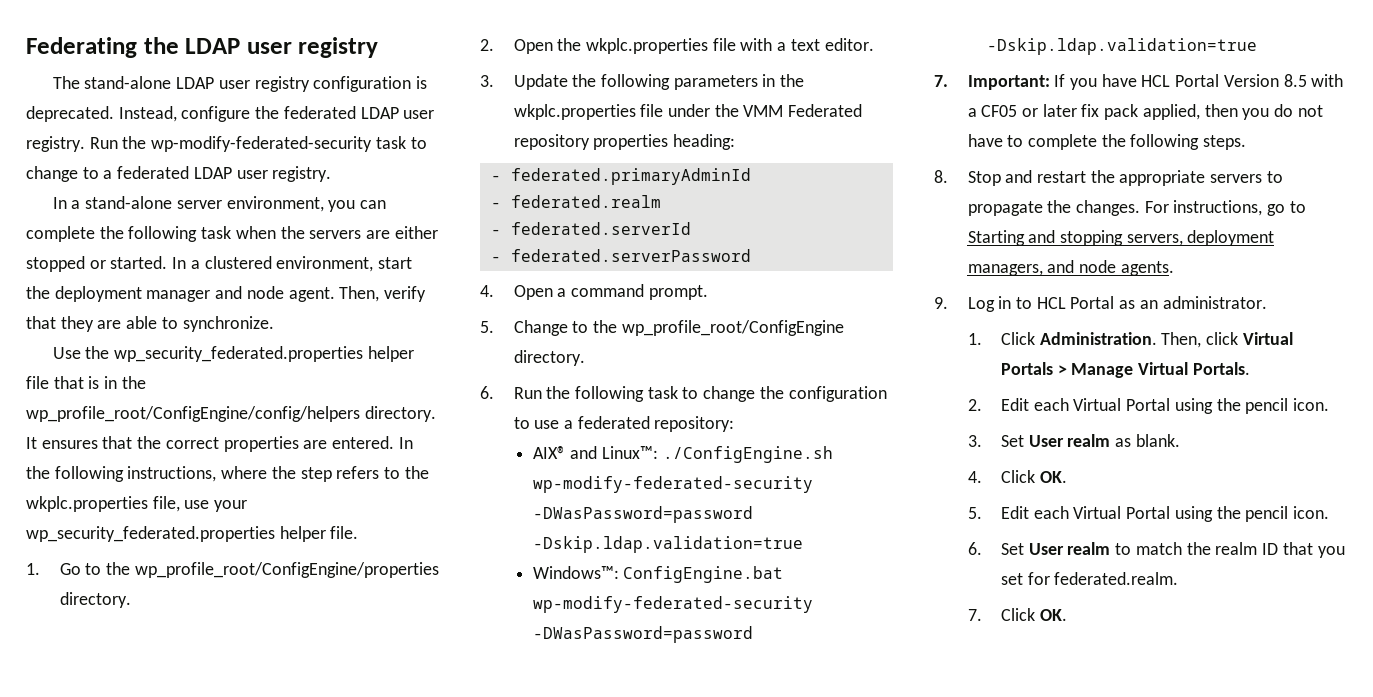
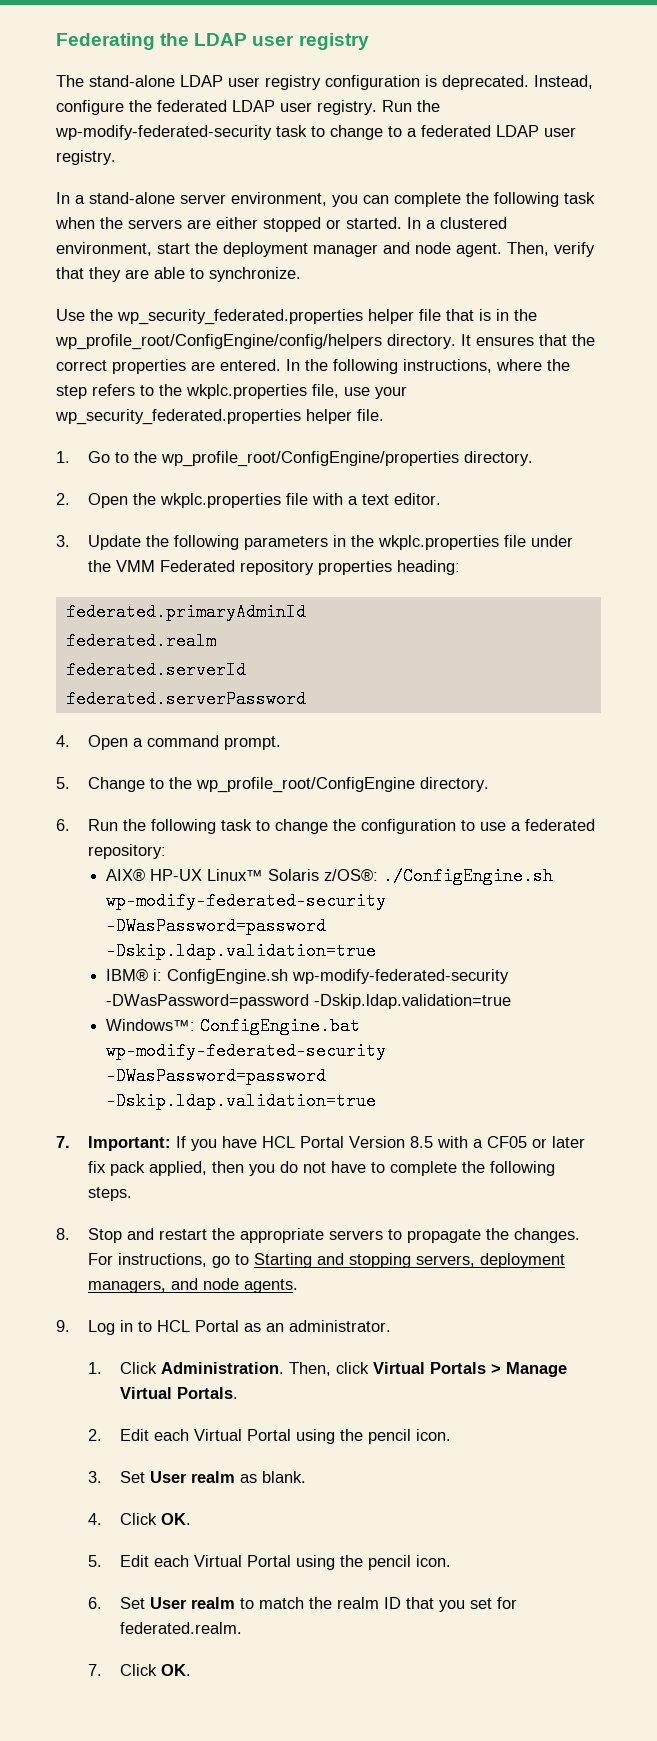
- - federated.primaryAdminId
+ federated.primaryAdminId
- - federated.realm
+ federated.realm
- - federated.serverId
+ federated.serverId
- - federated.serverPassword
+ federated.serverPassword
- AIX® and Linux™: ./ConfigEngine.sh wp-modify-federated-security -DWasPassword=password -Dskip.ldap.validation=true
+ AIX® HP-UX Linux™ Solaris z/OS®: ./ConfigEngine.sh wp-modify-federated-security -DWasPassword=password -Dskip.ldap.validation=true
+ IBM® i: ConfigEngine.sh wp-modify-federated-security -DWasPassword=password -Dskip.ldap.validation=true

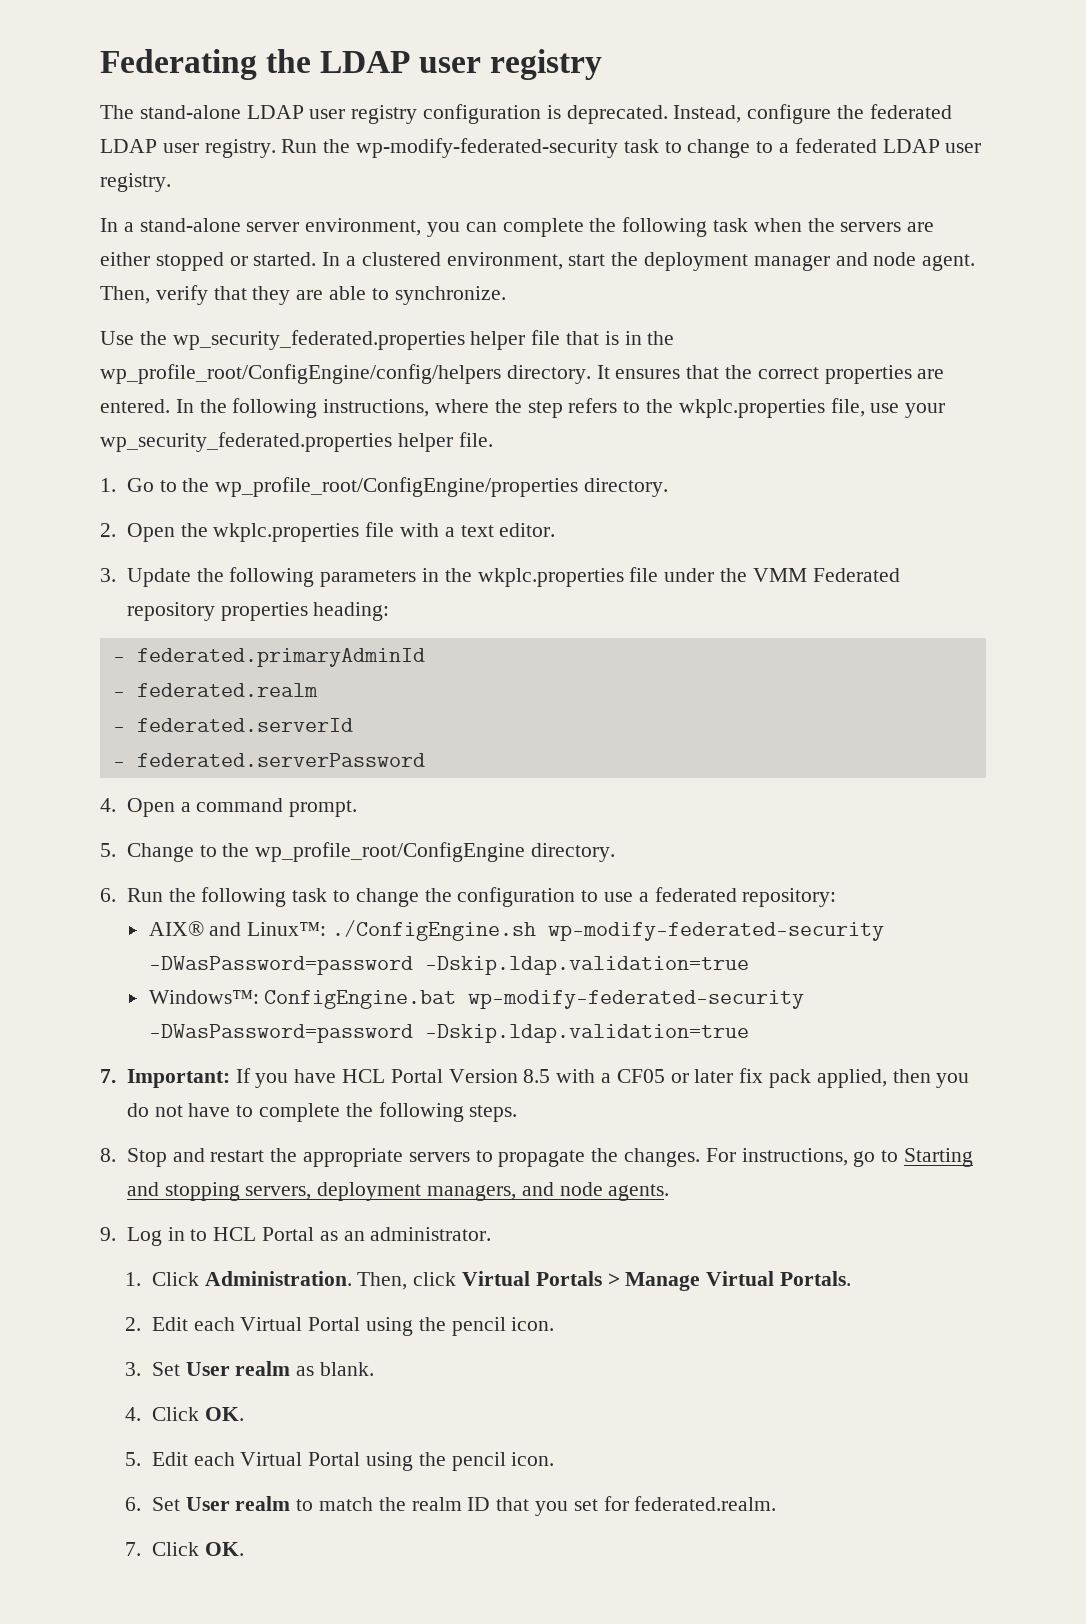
- federated.primaryAdminId
+ - federated.primaryAdminId
- federated.realm
+ - federated.realm
- federated.serverId
+ - federated.serverId
- federated.serverPassword
+ - federated.serverPassword
- AIX® HP-UX Linux™ Solaris z/OS®: ./ConfigEngine.sh wp-modify-federated-security -DWasPassword=password -Dskip.ldap.validation=true
+ AIX® and Linux™: ./ConfigEngine.sh wp-modify-federated-security -DWasPassword=password -Dskip.ldap.validation=true
- IBM® i: ConfigEngine.sh wp-modify-federated-security -DWasPassword=password -Dskip.ldap.validation=true

